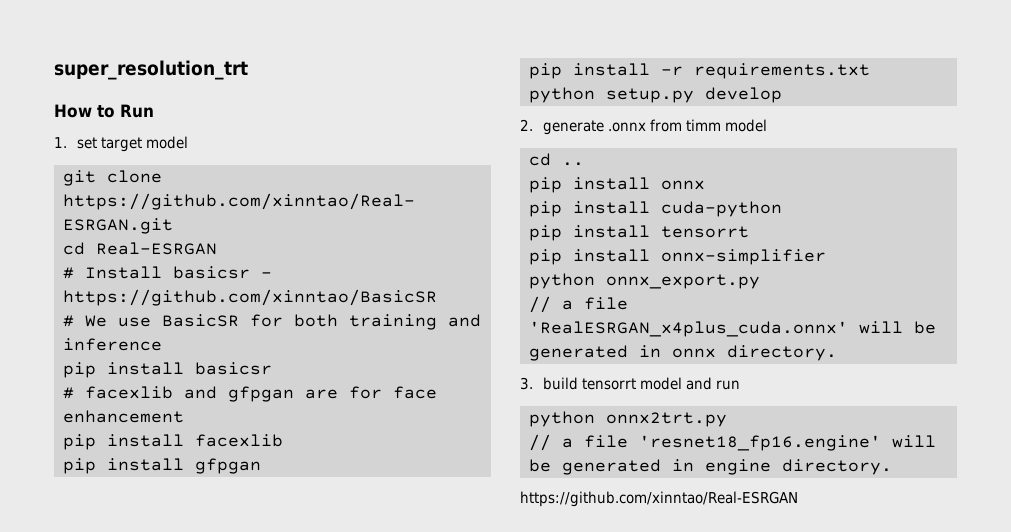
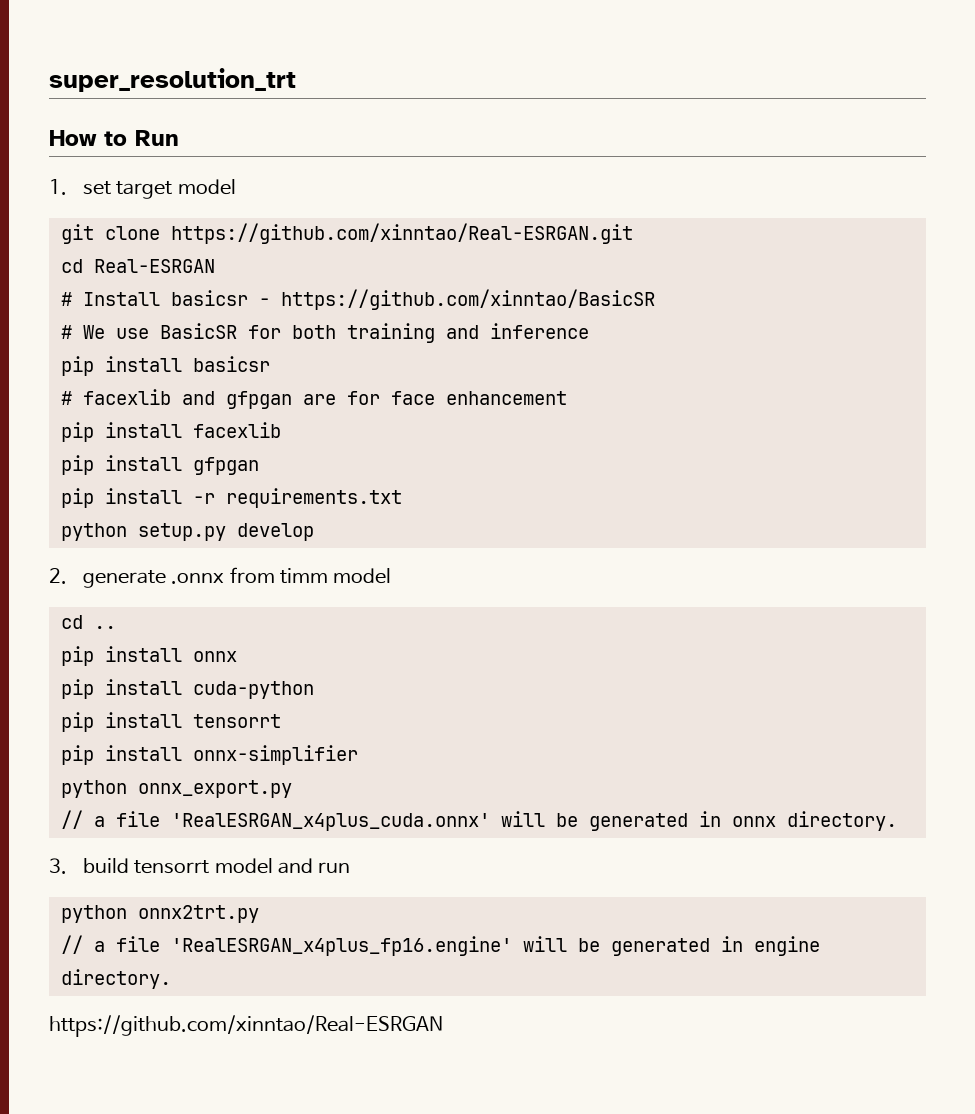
- // a file 'resnet18_fp16.engine' will be generated in engine directory.
+ // a file 'RealESRGAN_x4plus_fp16.engine' will be generated in engine directory.

